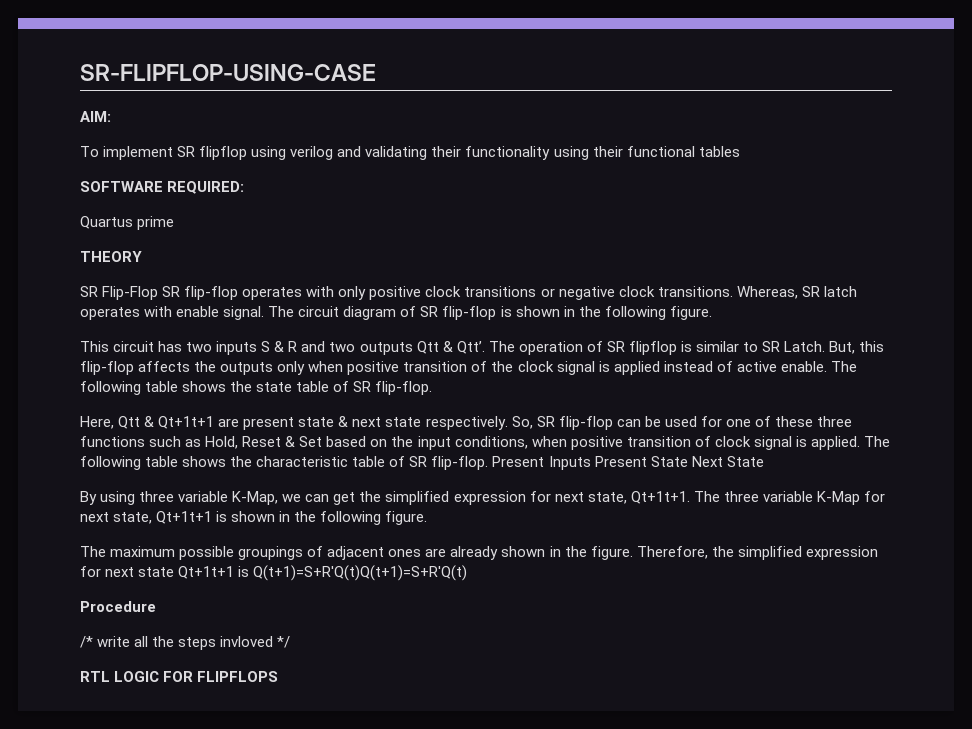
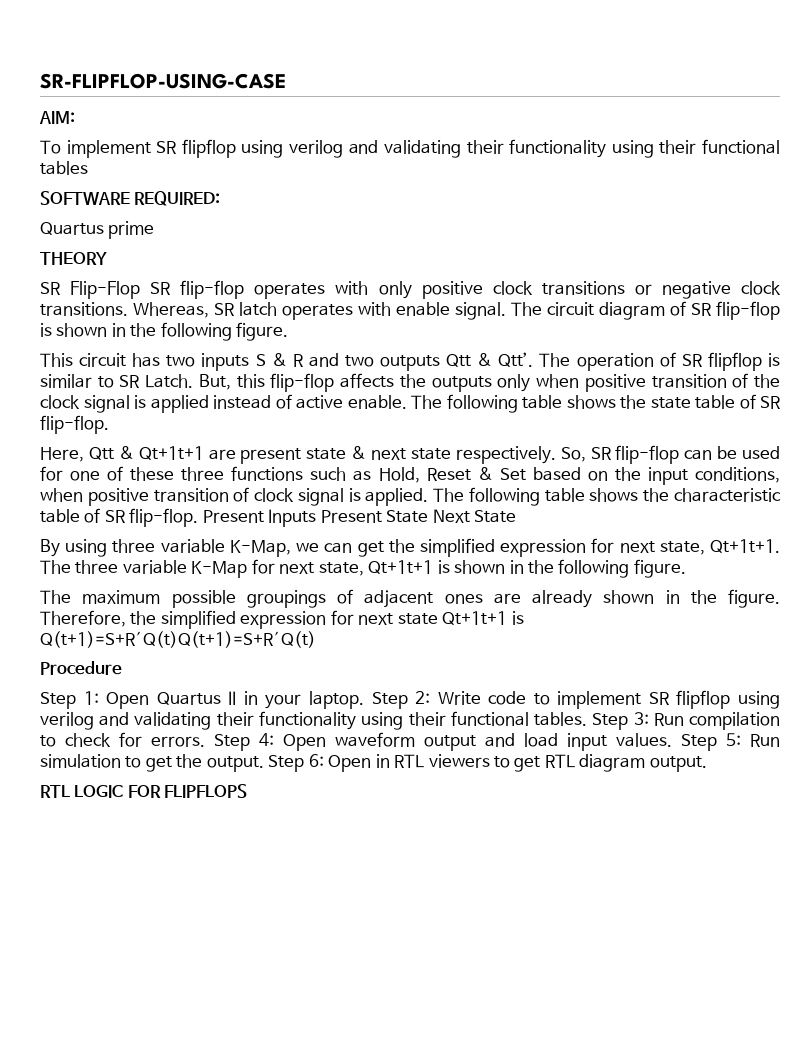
- /* write all the steps invloved */
+ Step 1: Open Quartus II in your laptop. Step 2: Write code to implement SR flipflop using verilog and validating their functionality using their functional tables. Step 3: Run compilation to check for errors. Step 4: Open waveform output and load input values. Step 5: Run simulation to get the output. Step 6: Open in RTL viewers to get RTL diagram output.

